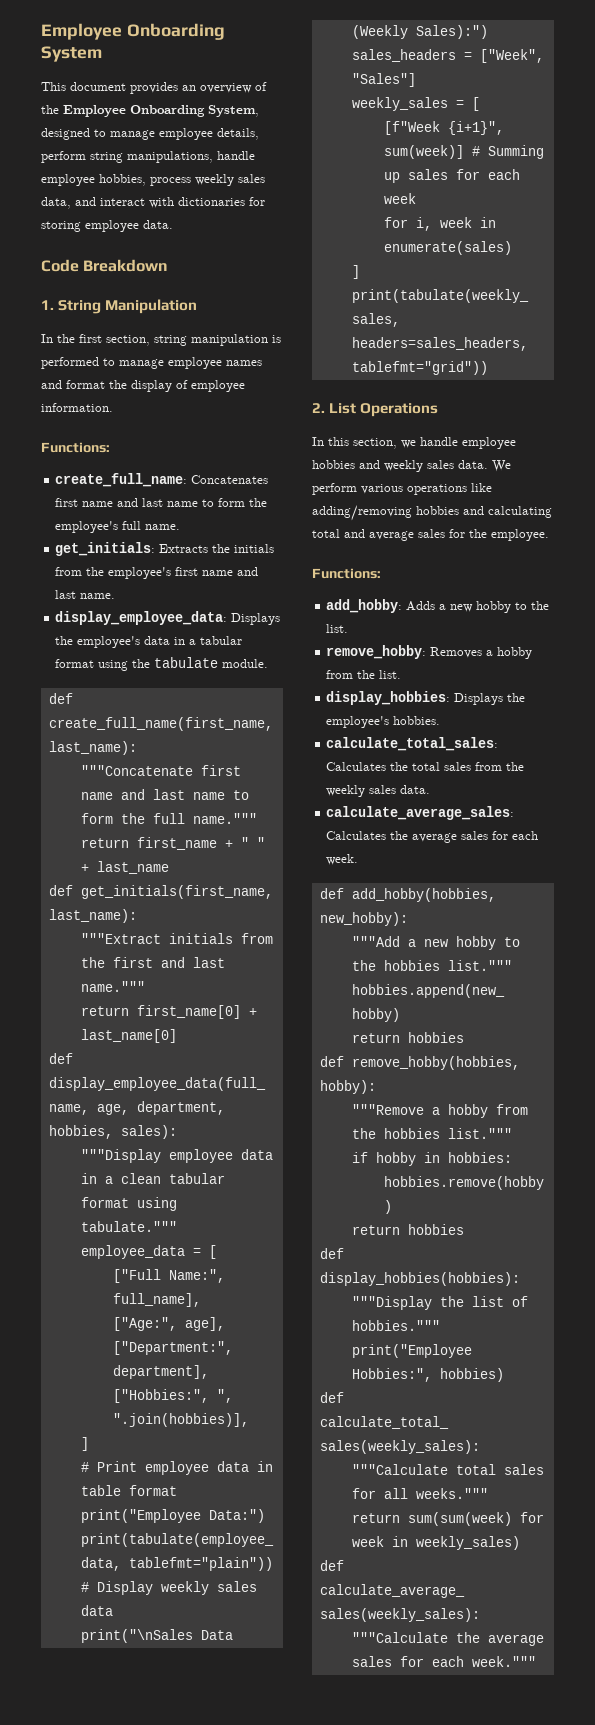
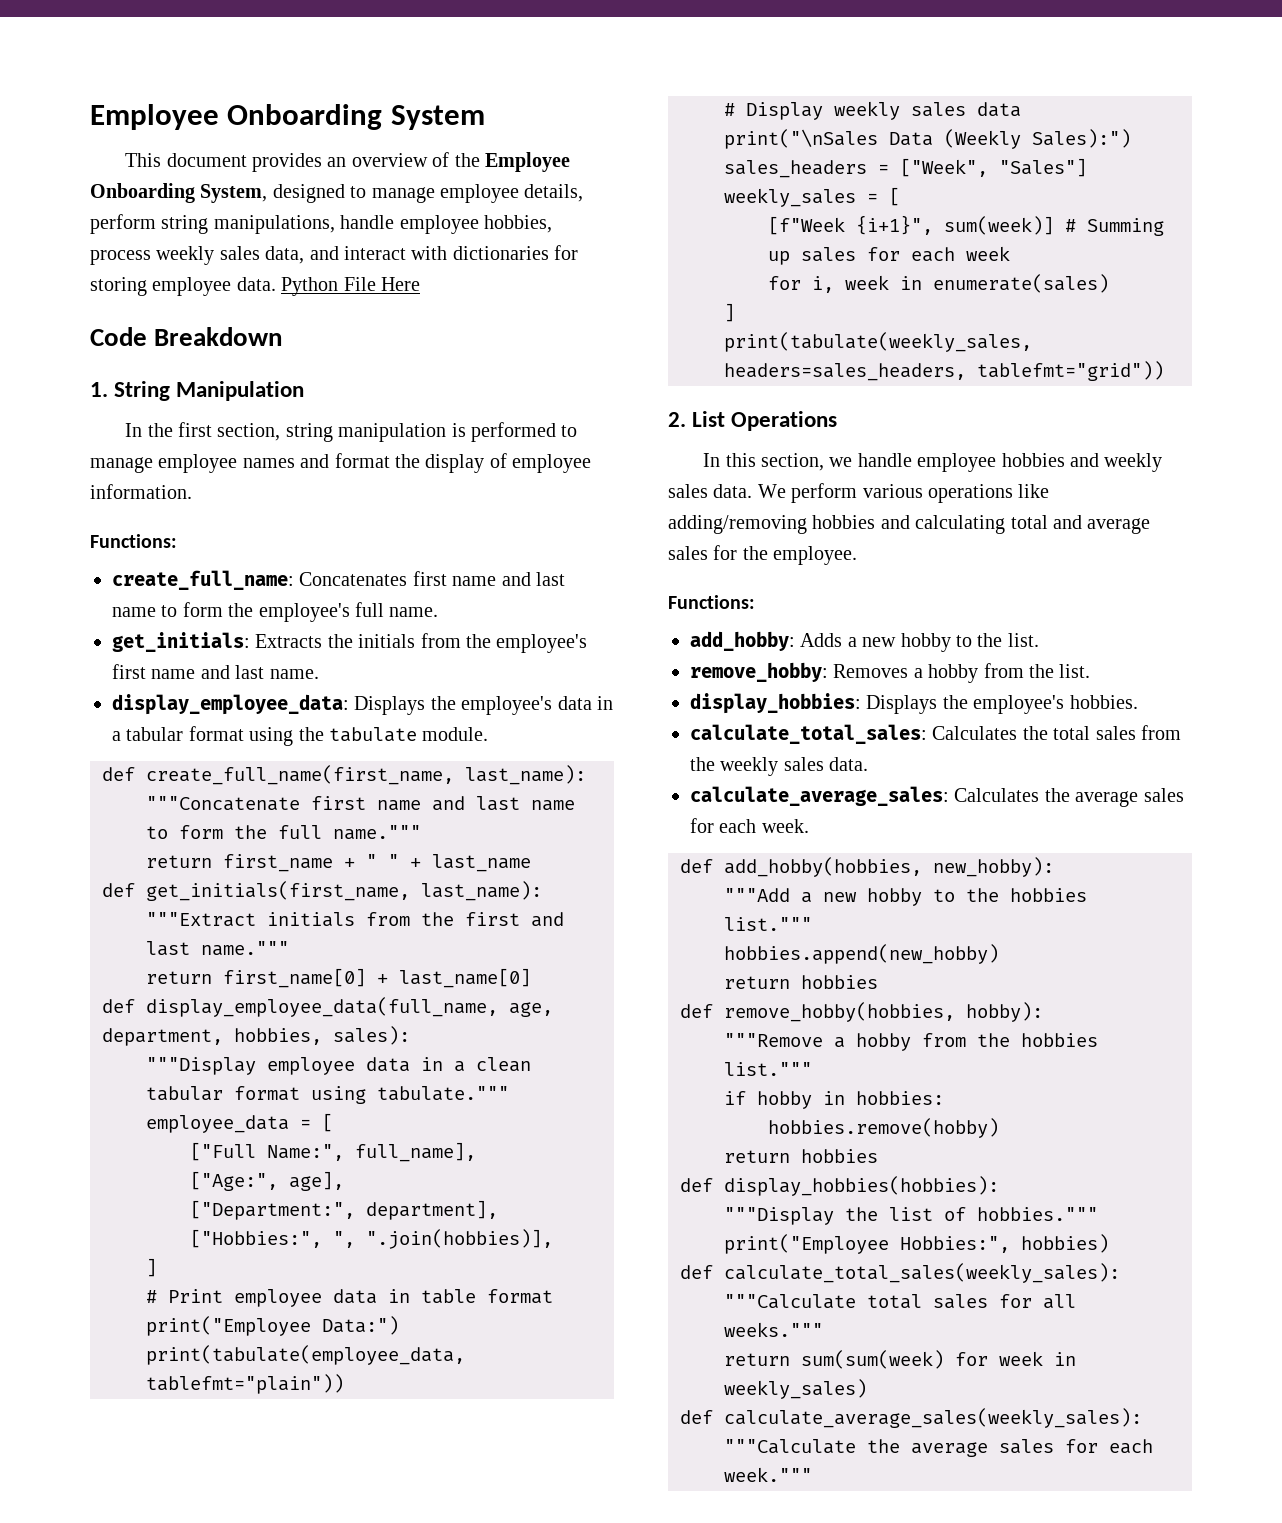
+ Python File Here

